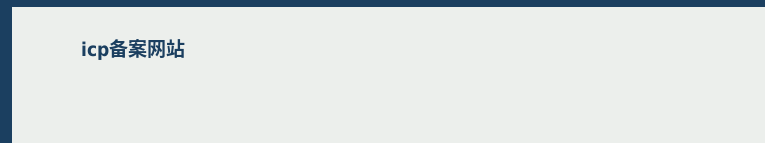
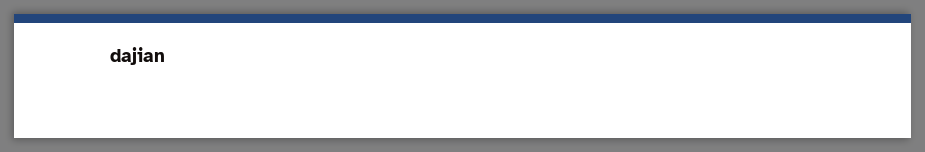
- icp备案网站
+ dajian

